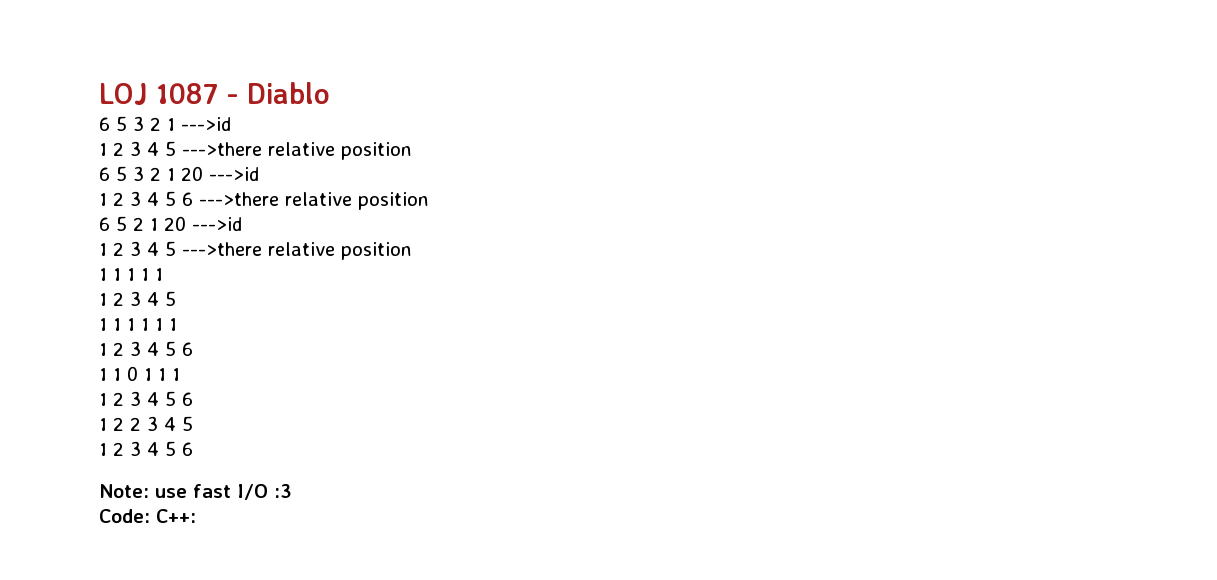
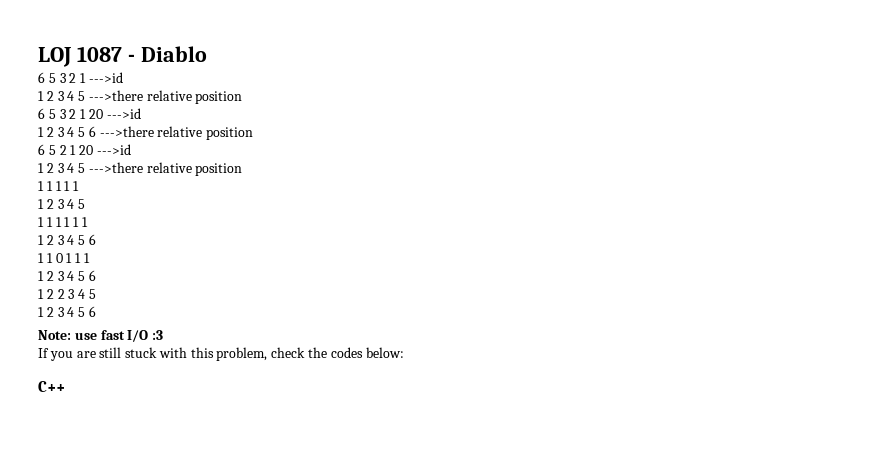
- Code: C++:
+ If you are still stuck with this problem, check the codes below:
+ C++

